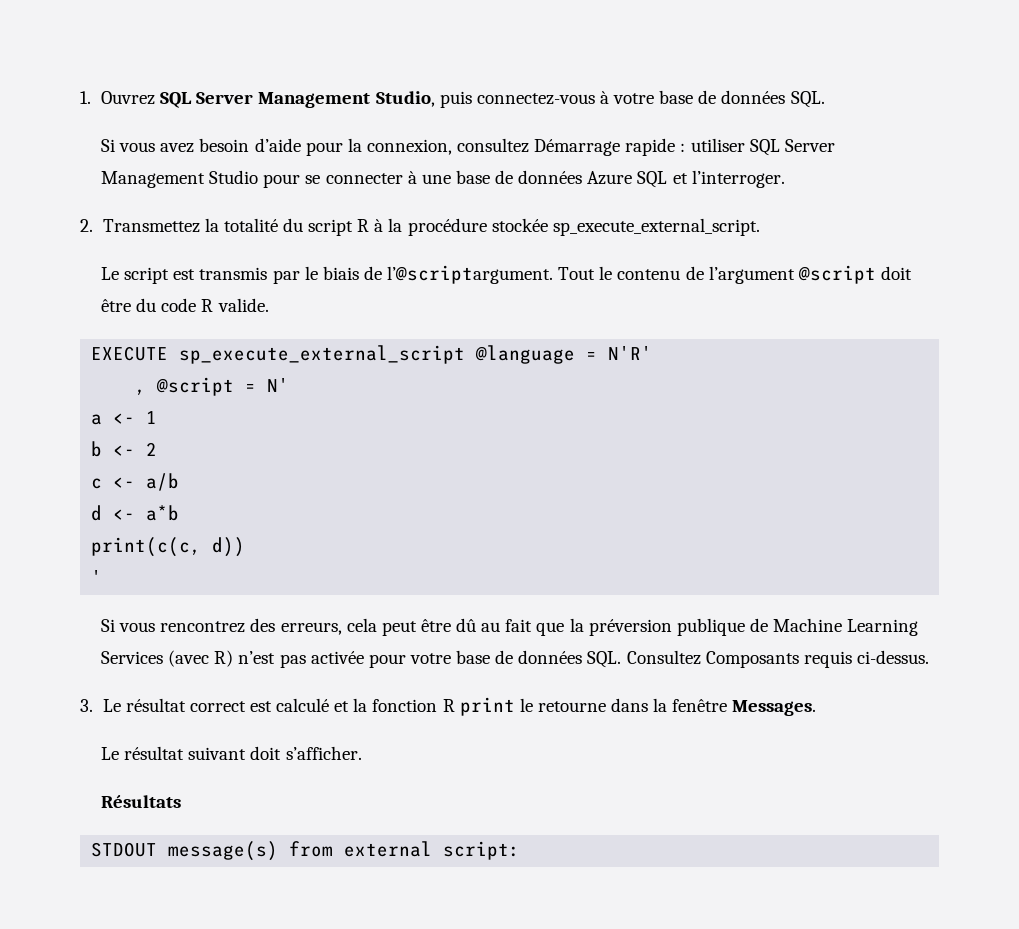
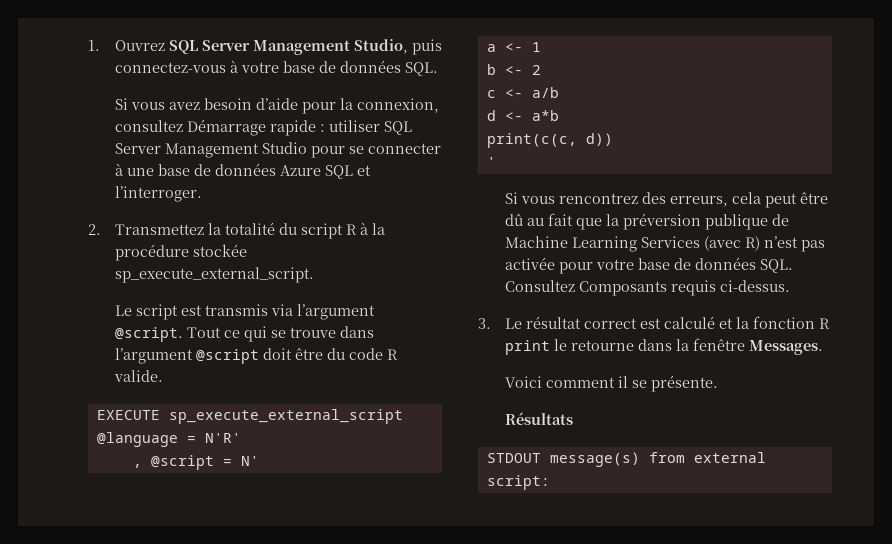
- Le script est transmis par le biais de l’@scriptargument. Tout le contenu de l’argument @script doit être du code R valide.
+ Le script est transmis via l’argument @script. Tout ce qui se trouve dans l’argument @script doit être du code R valide.
- Le résultat suivant doit s’afficher.
+ Voici comment il se présente.

